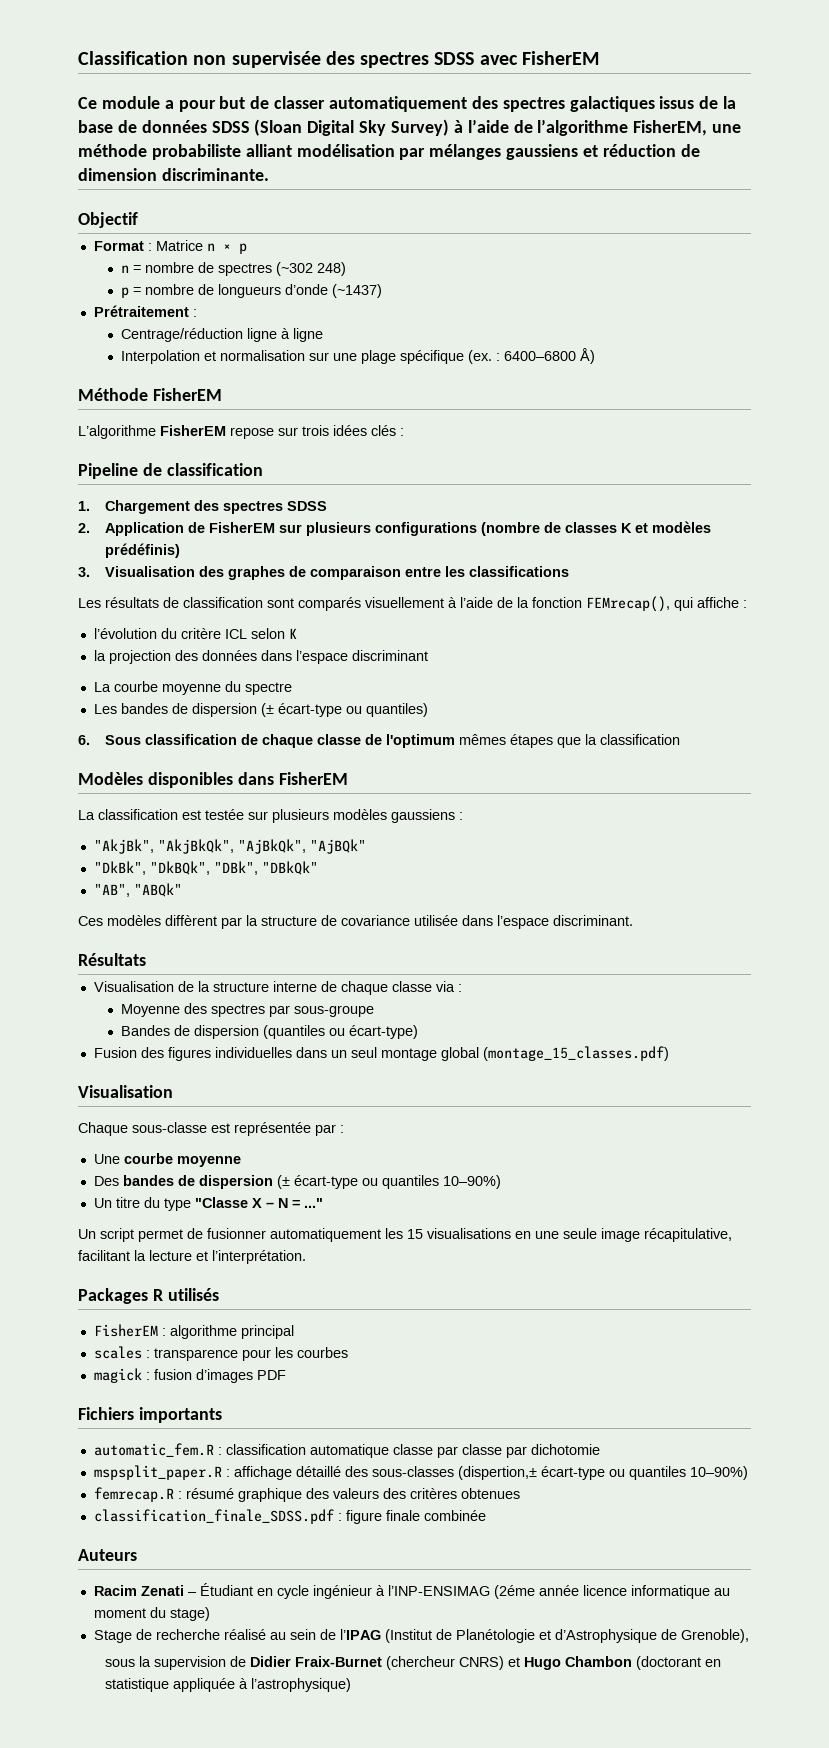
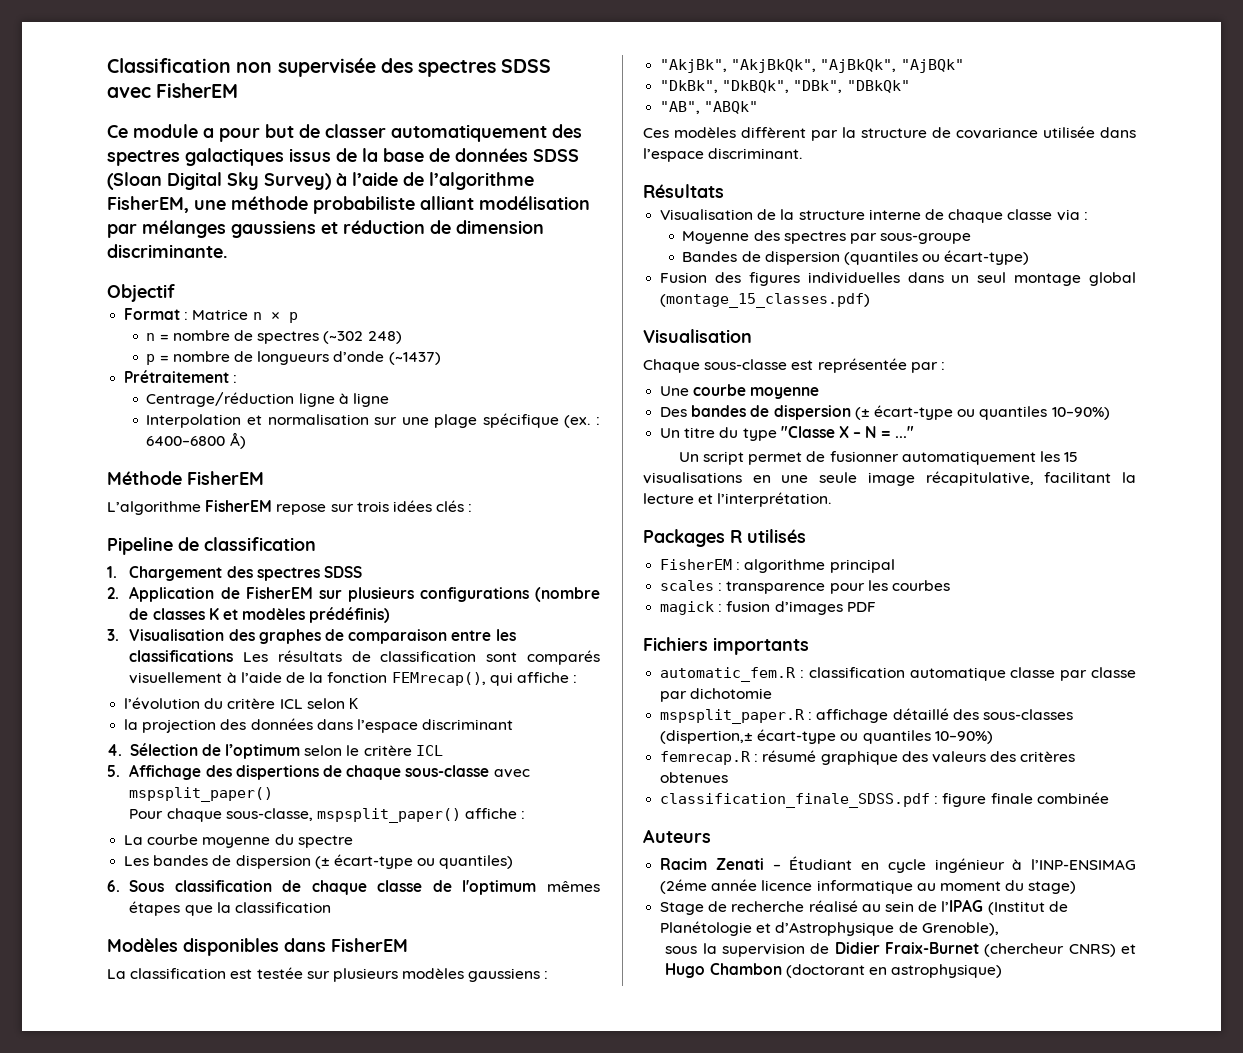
- 3. Visualisation des graphes de comparaison entre les classifications
- Les résultats de classification sont comparés visuellement à l’aide de la fonction FEMrecap(), qui affiche :
+ 3. Visualisation des graphes de comparaison entre les classifications Les résultats de classification sont comparés visuellement à l’aide de la fonction FEMrecap(), qui affiche :
+ 4. Sélection de l’optimum selon le critère ICL
+ 5. Affichage des dispertions de chaque sous-classe avec mspsplit_paper()
+ Pour chaque sous-classe, mspsplit_paper() affiche :
- sous la supervision de Didier Fraix-Burnet (chercheur CNRS) et Hugo Chambon (doctorant en statistique appliquée à l’astrophysique)
+ sous la supervision de Didier Fraix-Burnet (chercheur CNRS) et Hugo Chambon (doctorant en astrophysique)

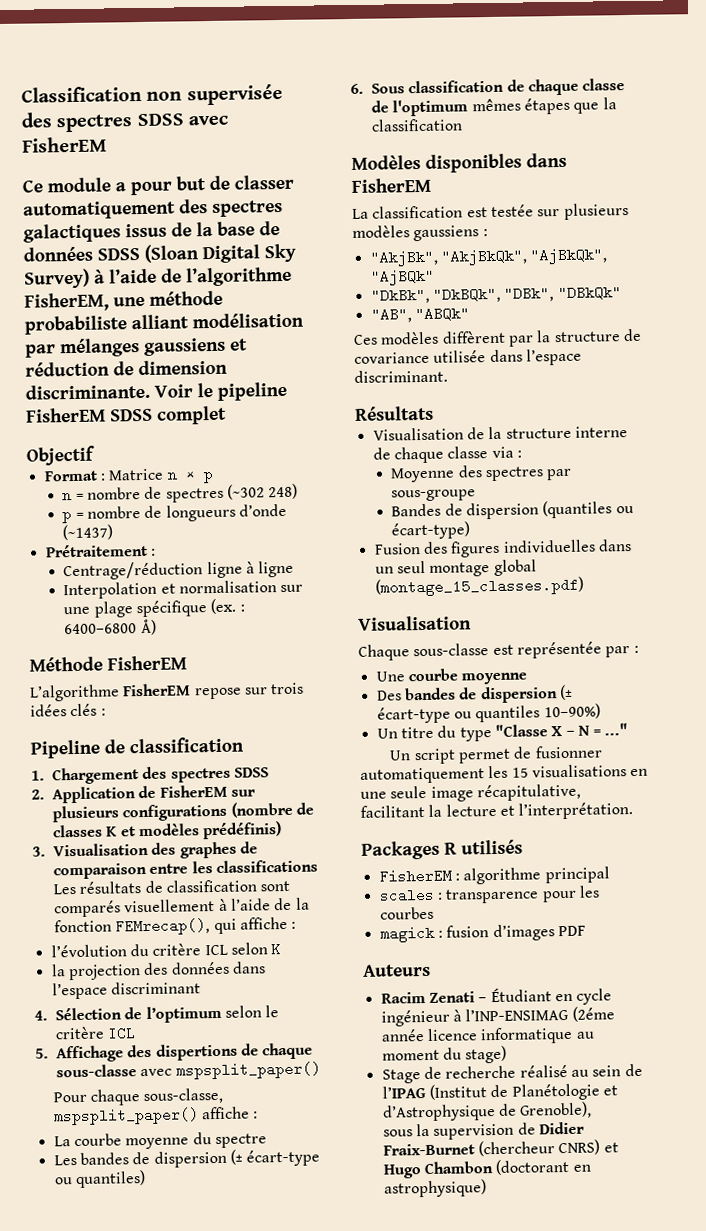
+ Voir le pipeline FisherEM SDSS complet
- Fichiers importants
- automatic_fem.R : classification automatique classe par classe par dichotomie
- mspsplit_paper.R : affichage détaillé des sous-classes (dispertion,± écart-type ou quantiles 10–90%)
- femrecap.R : résumé graphique des valeurs des critères obtenues
- classification_finale_SDSS.pdf : figure finale combinée

